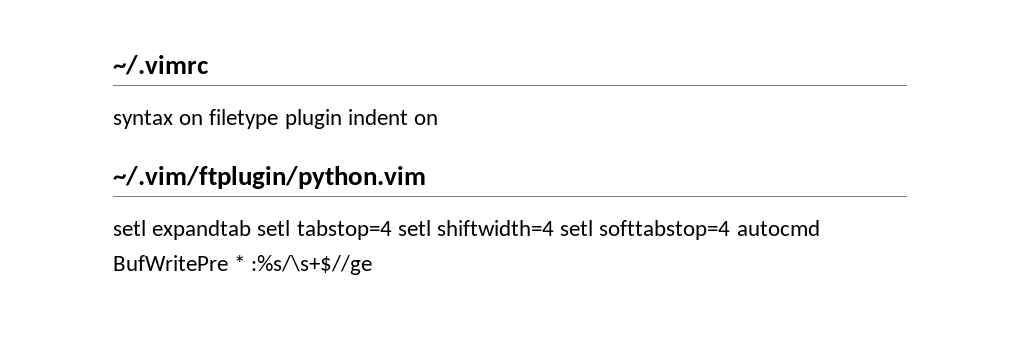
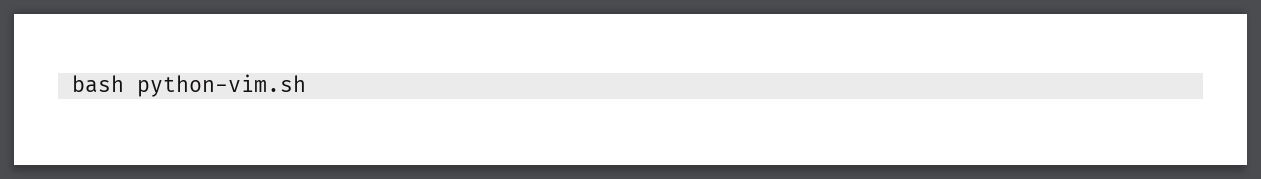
- ~/.vimrc
- syntax on filetype plugin indent on
- ~/.vim/ftplugin/python.vim
- setl expandtab setl tabstop=4 setl shiftwidth=4 setl softtabstop=4 autocmd BufWritePre * :%s/\s+$//ge
+ bash python-vim.sh

